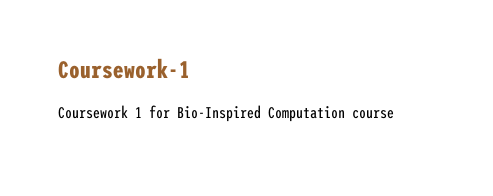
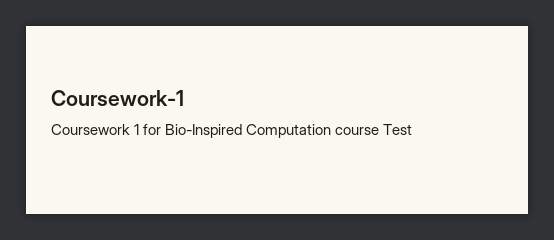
- Coursework 1 for Bio-Inspired Computation course
+ Coursework 1 for Bio-Inspired Computation course Test

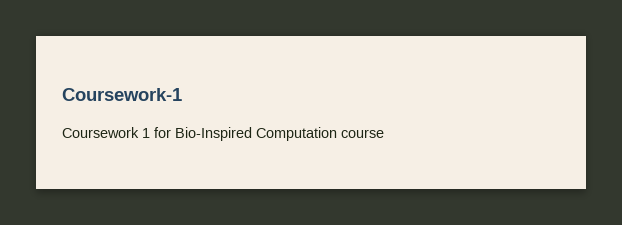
- Coursework 1 for Bio-Inspired Computation course Test
+ Coursework 1 for Bio-Inspired Computation course

